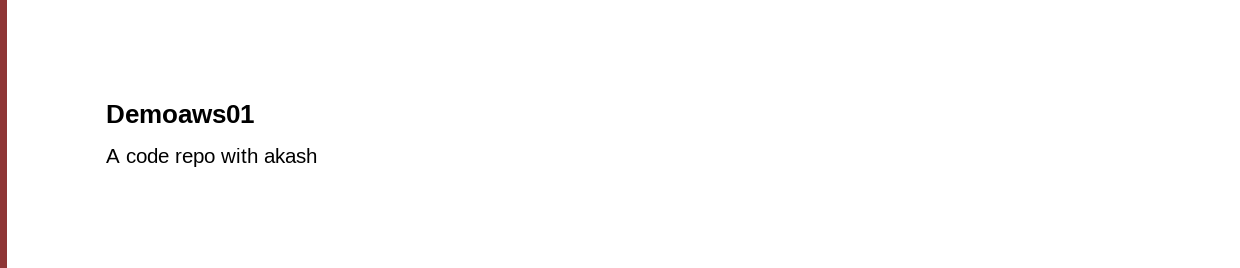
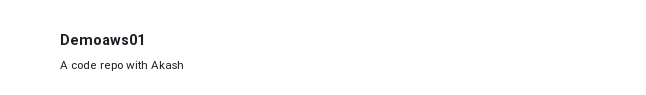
- A code repo with akash
+ A code repo with Akash

